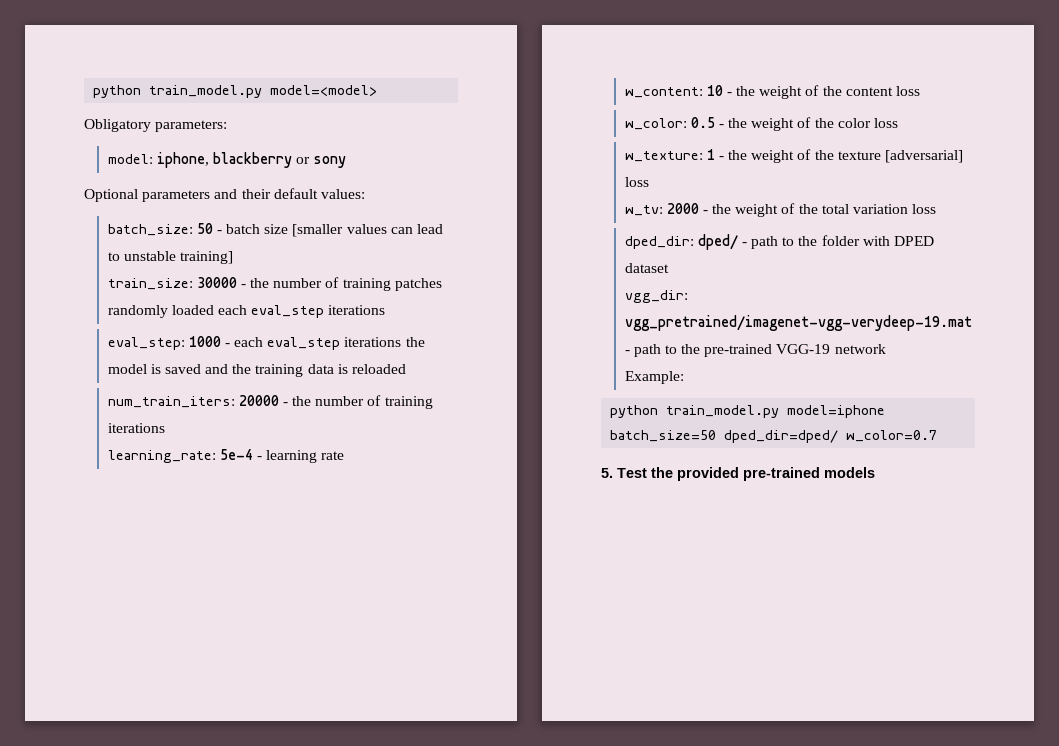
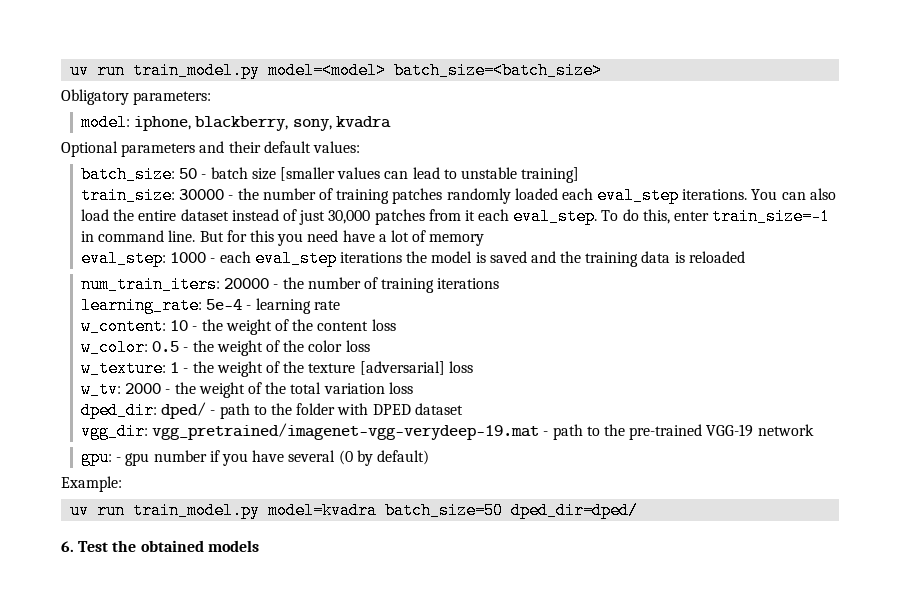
- python train_model.py model=<model>
+ uv run train_model.py model=<model> batch_size=<batch_size>
- model: iphone, blackberry or sony
+ model: iphone, blackberry, sony, kvadra
- train_size: 30000 - the number of training patches randomly loaded each eval_step iterations
+ train_size: 30000 - the number of training patches randomly loaded each eval_step iterations. You can also load the entire dataset instead of just 30,000 patches from it each eval_step. To do this, enter train_size=-1 in command line. But for this you need have a lot of memory
+ gpu: - gpu number if you have several (0 by default)
  Example:
- python train_model.py model=iphone batch_size=50 dped_dir=dped/ w_color=0.7
- 5. Test the provided pre-trained models
+ uv run train_model.py model=kvadra batch_size=50 dped_dir=dped/
+ 6. Test the obtained models

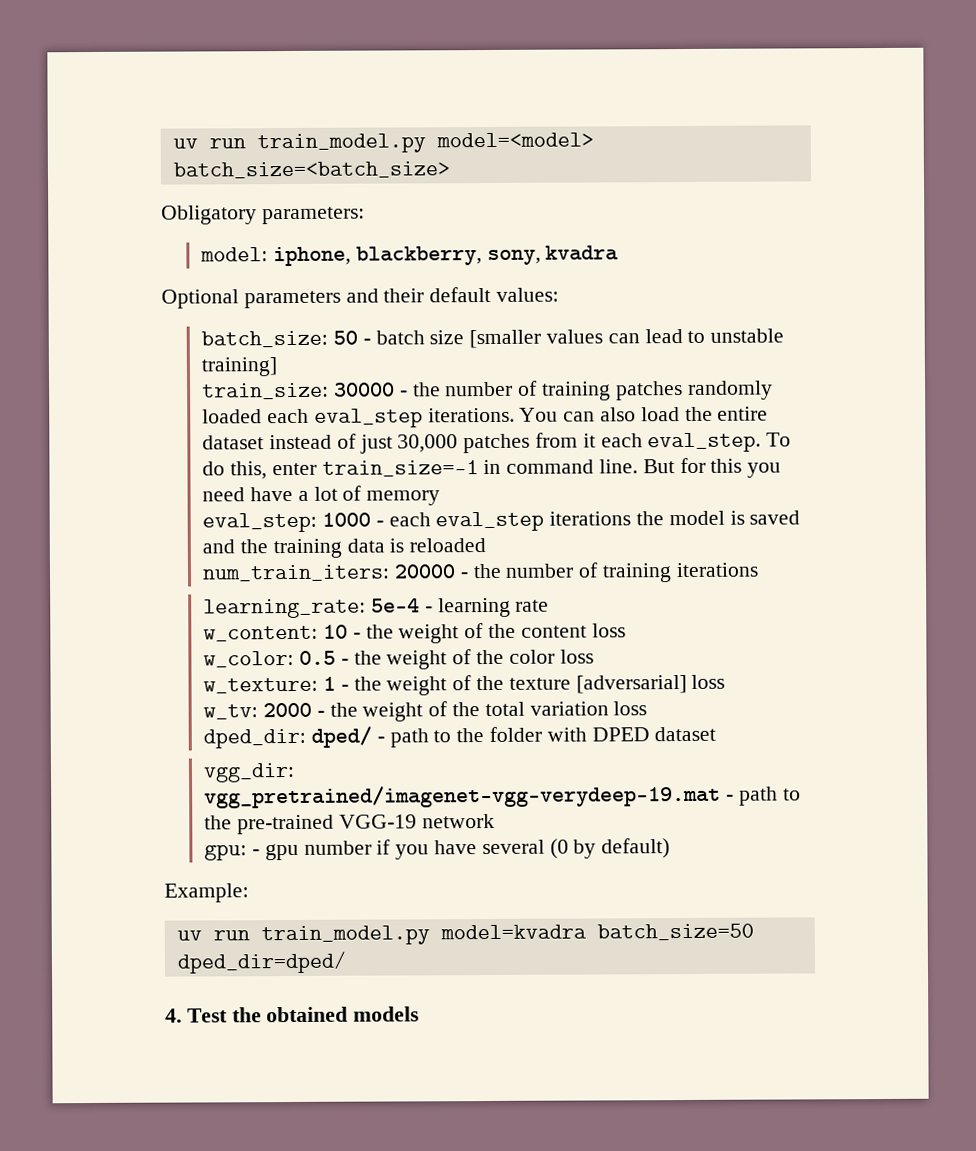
- 6. Test the obtained models
+ 4. Test the obtained models

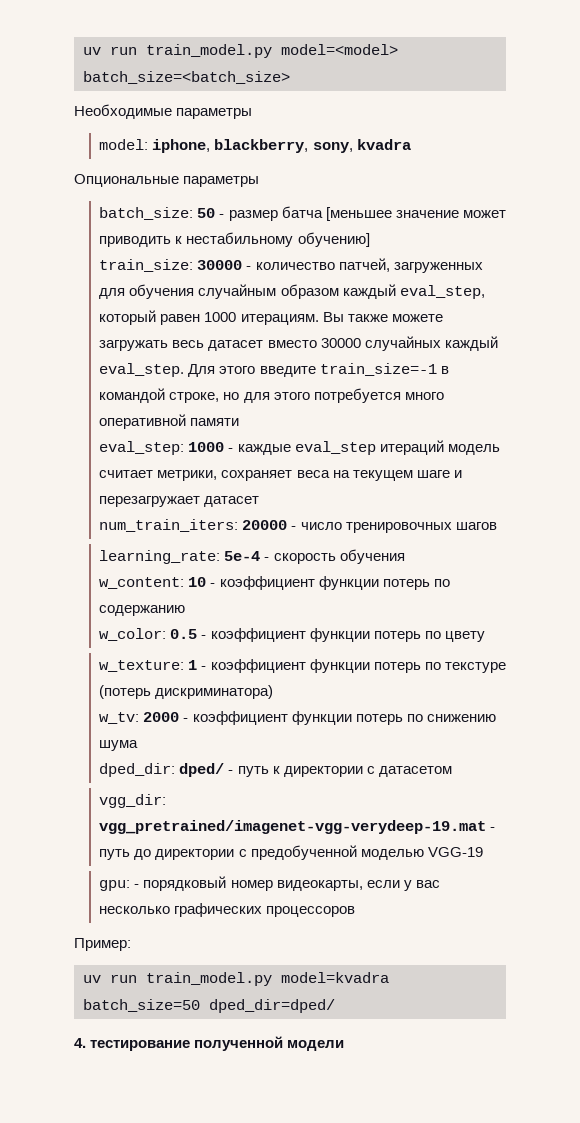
- Obligatory parameters:
+ Необходимые параметры
- Optional parameters and their default values:
- batch_size: 50 - batch size [smaller values can lead to unstable training]
- train_size: 30000 - the number of training patches randomly loaded each eval_step iterations. You can also load the entire dataset instead of just 30,000 patches from it each eval_step. To do this, enter train_size=-1 in command line. But for this you need have a lot of memory
- eval_step: 1000 - each eval_step iterations the model is saved and the training data is reloaded
- num_train_iters: 20000 - the number of training iterations
+ Опциональные параметры
+ batch_size: 50 - размер батча [меньшее значение может приводить к нестабильному обучению]
+ train_size: 30000 - количество патчей, загруженных для обучения случайным образом каждый eval_step, который равен 1000 итерациям. Вы также можете загружать весь датасет вместо 30000 случайных каждый eval_step. Для этого введите train_size=-1 в командой строке, но для этого потребуется много оперативной памяти
+ eval_step: 1000 - каждые eval_step итераций модель считает метрики, сохраняет веса на текущем шаге и перезагружает датасет
+ num_train_iters: 20000 - число тренировочных шагов
- learning_rate: 5e-4 - learning rate
+ learning_rate: 5e-4 - скорость обучения
- w_content: 10 - the weight of the content loss
- w_color: 0.5 - the weight of the color loss
- w_texture: 1 - the weight of the texture [adversarial] loss
- w_tv: 2000 - the weight of the total variation loss
- dped_dir: dped/ - path to the folder with DPED dataset
- vgg_dir: vgg_pretrained/imagenet-vgg-verydeep-19.mat - path to the pre-trained VGG-19 network
+ w_content: 10 - коэффициент функции потерь по содержанию
+ w_color: 0.5 - коэффициент функции потерь по цвету
+ w_texture: 1 - коэффициент функции потерь по текстуре (потерь дискриминатора)
+ w_tv: 2000 - коэффициент функции потерь по снижению шума
+ dped_dir: dped/ - путь к директории с датасетом
+ vgg_dir: vgg_pretrained/imagenet-vgg-verydeep-19.mat - путь до директории с предобученной моделью VGG-19
- gpu: - gpu number if you have several (0 by default)
- Example:
+ gpu: - порядковый номер видеокарты, если у вас несколько графических процессоров
+ Пример:
- 4. Test the obtained models
+ 4. тестирование полученной модели

